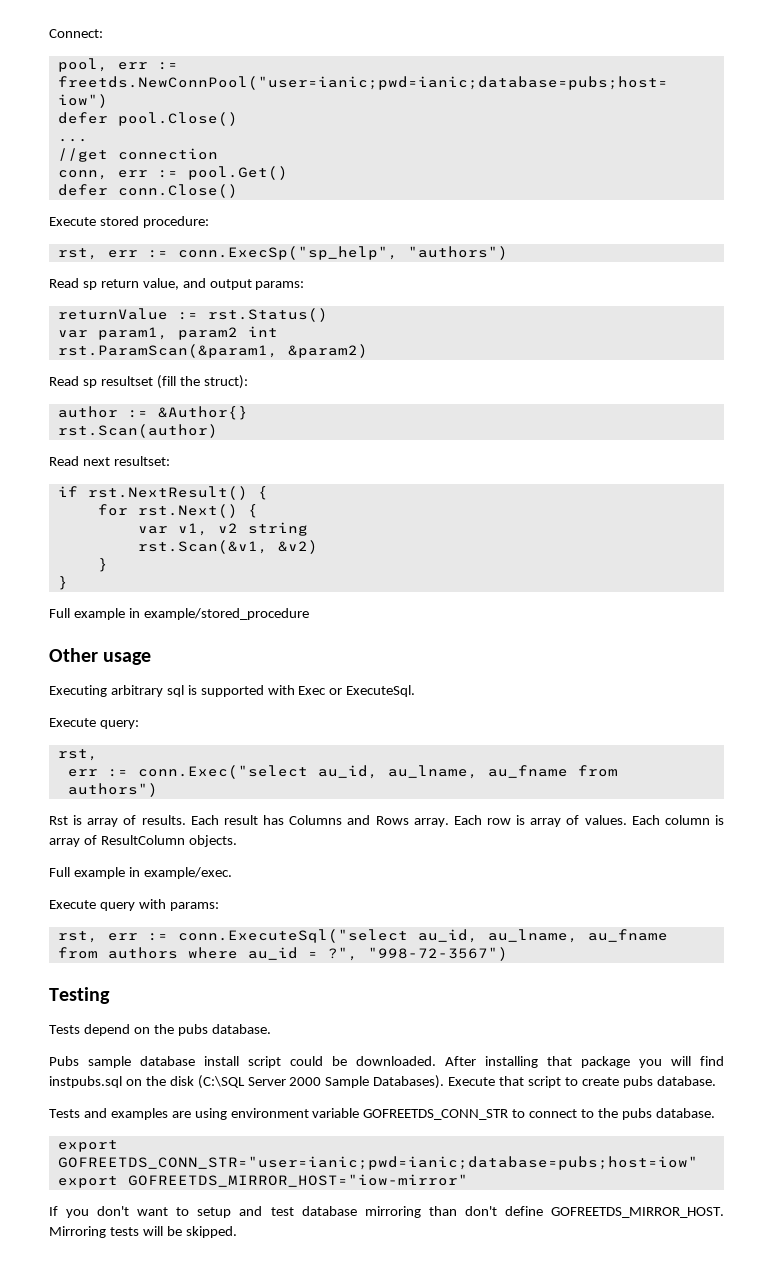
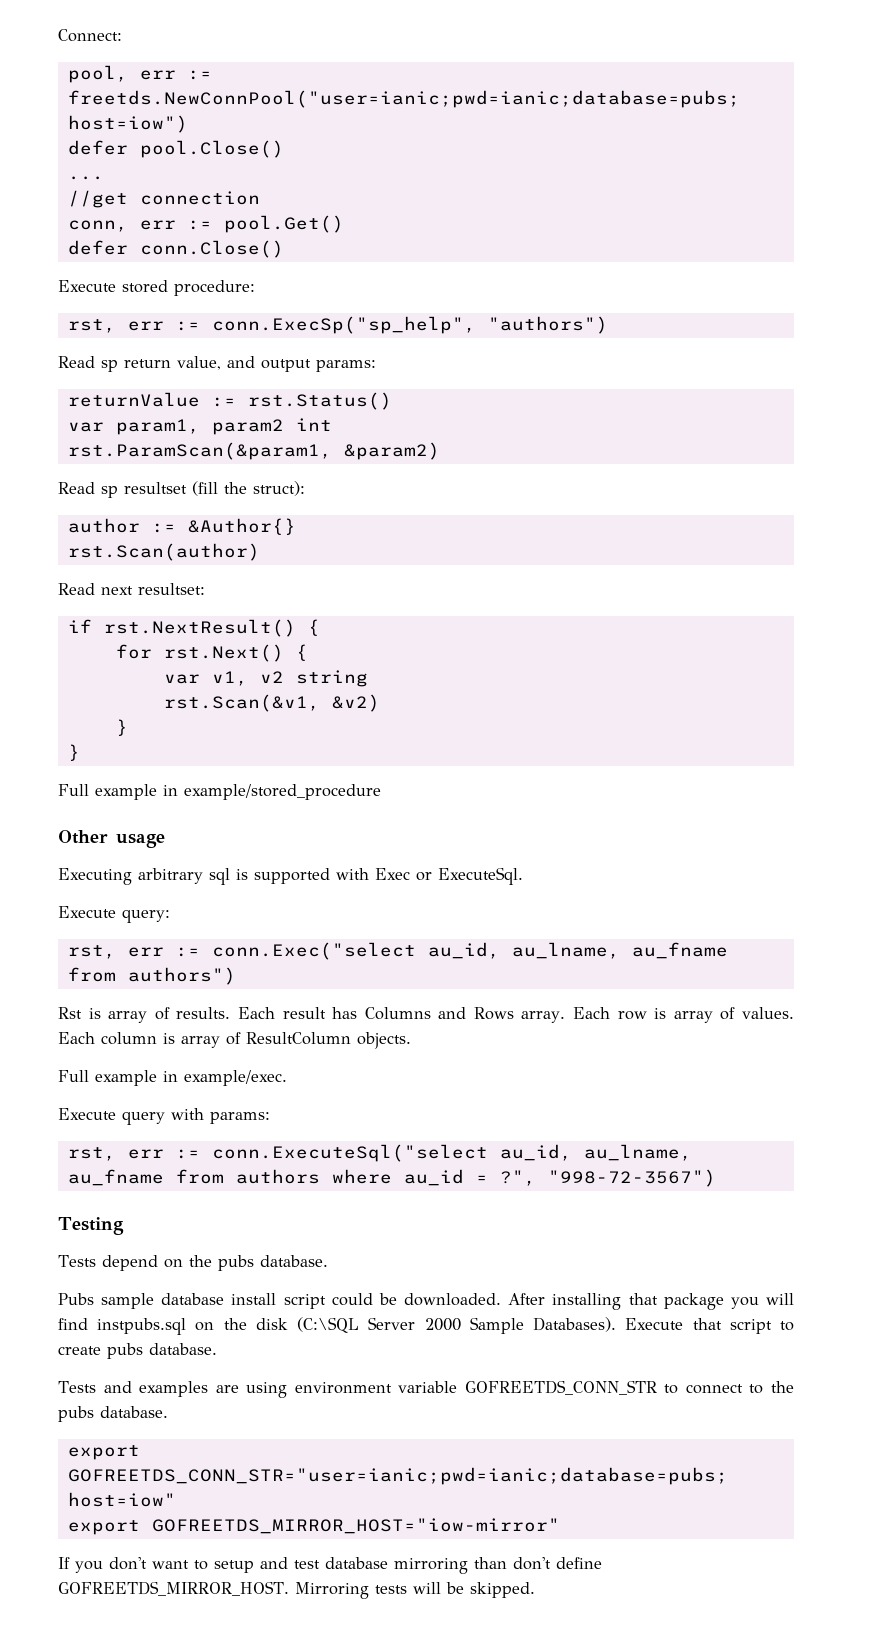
  Execute query:
- rst,
- err := conn.Exec("select au_id, au_lname, au_fname from authors")
+ rst, err := conn.Exec("select au_id, au_lname, au_fname from authors")

